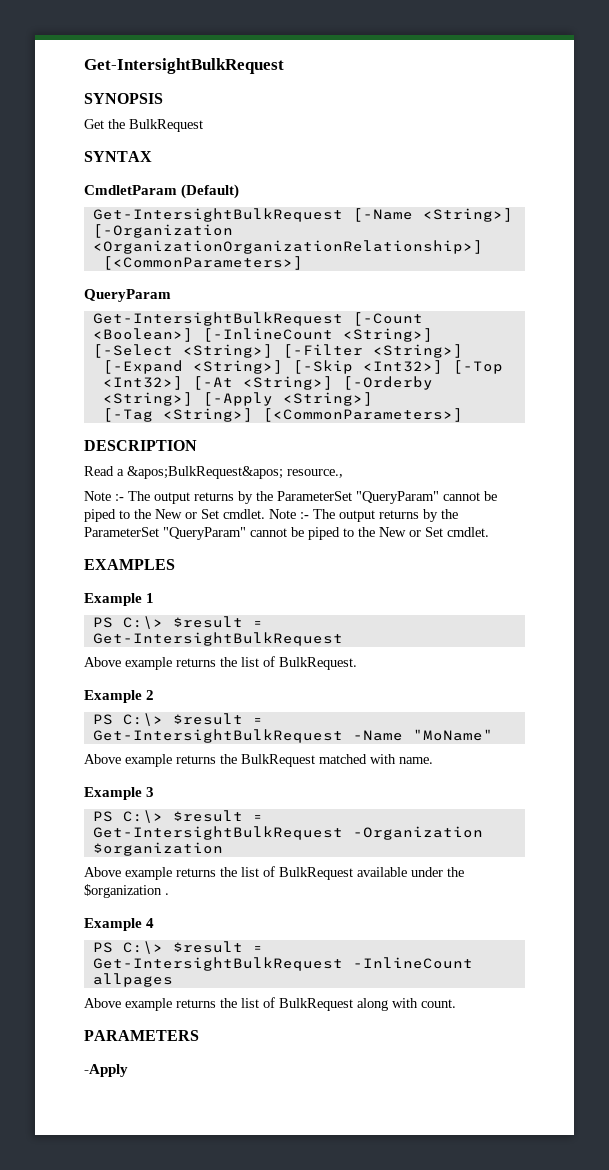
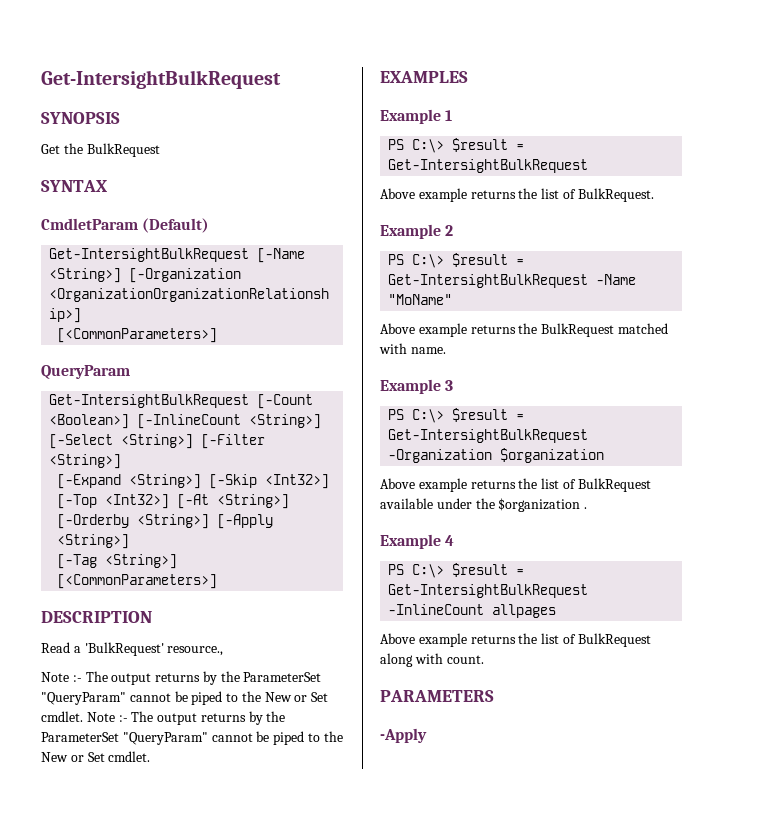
- Read a &apos;BulkRequest&apos; resource.,
+ Read a 'BulkRequest' resource.,

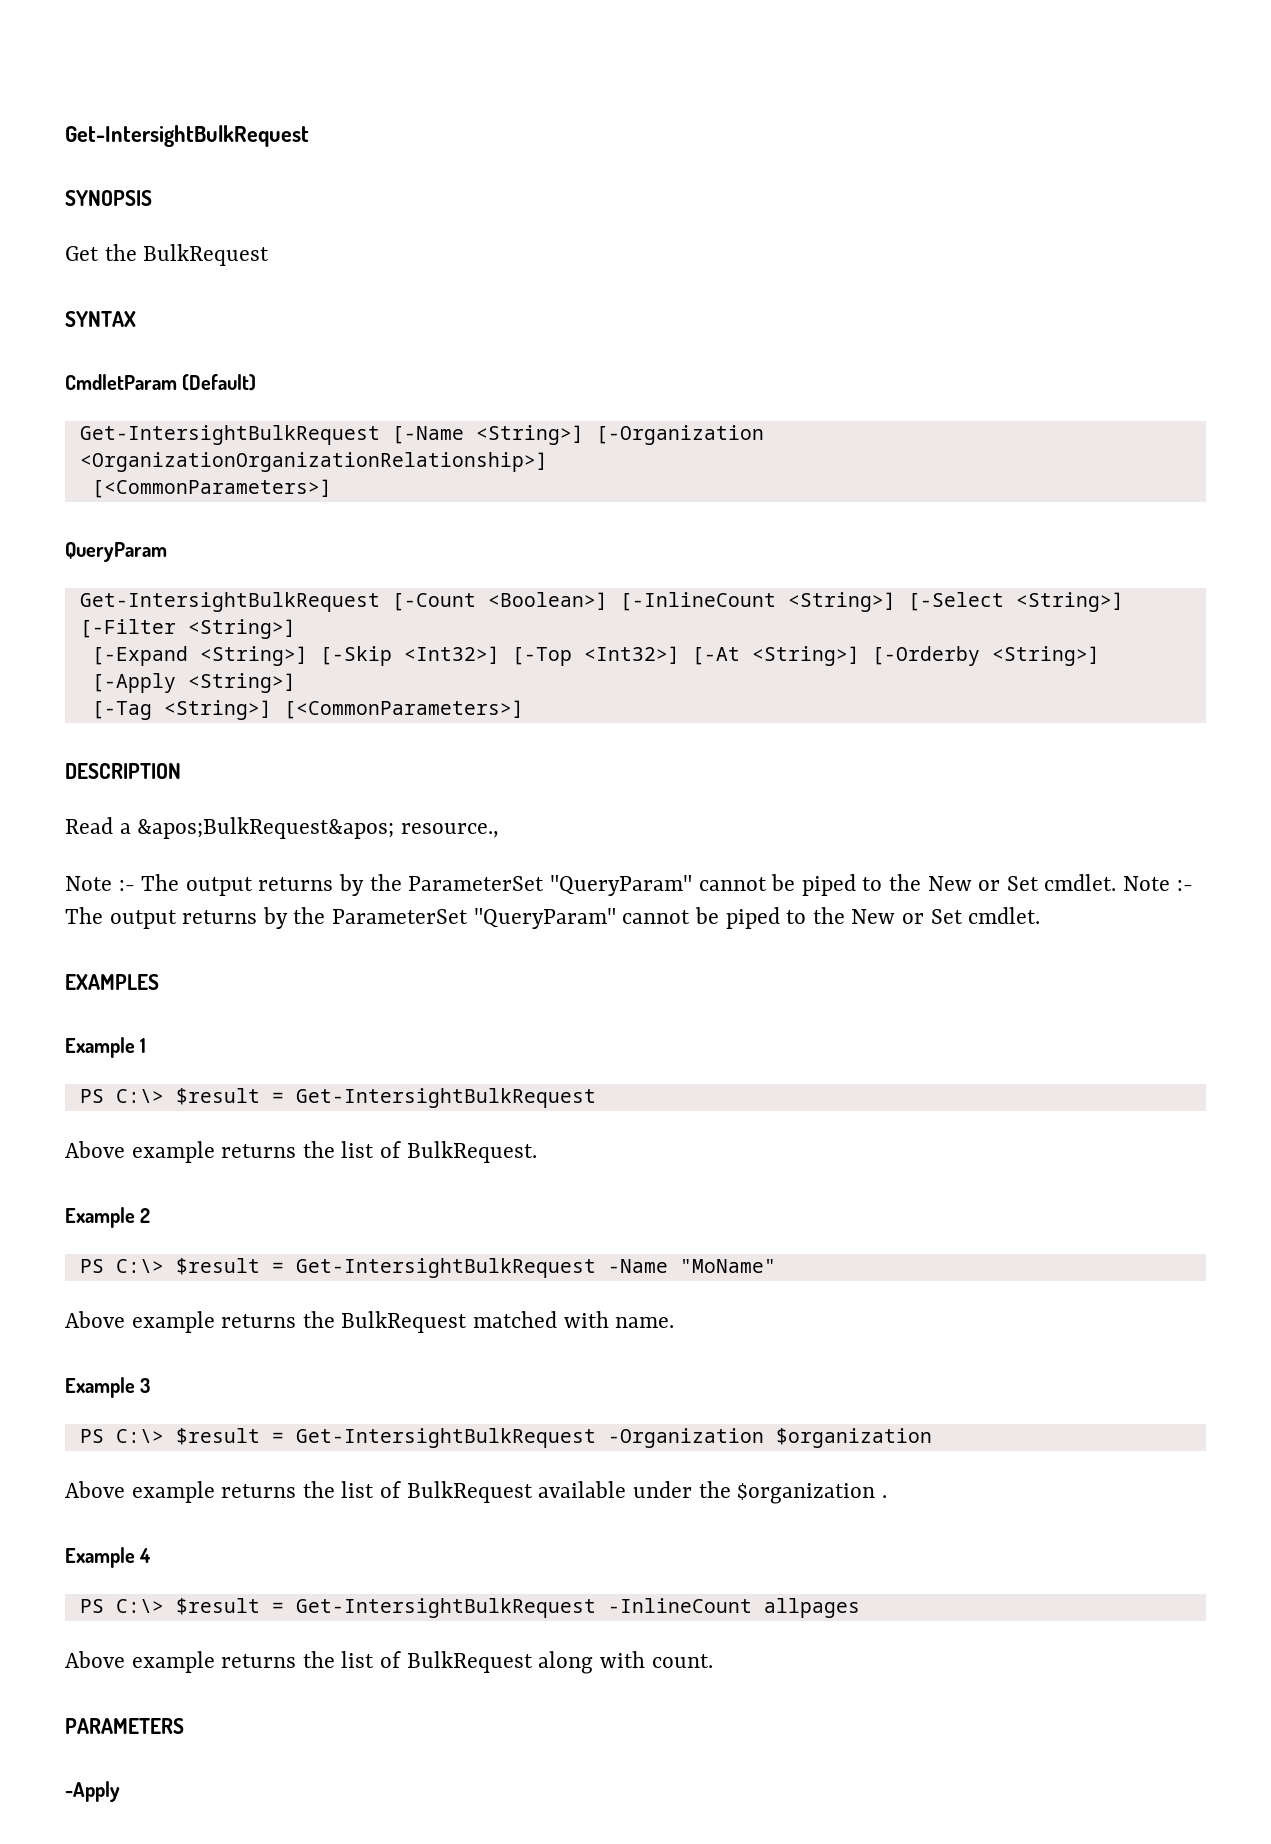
- Read a 'BulkRequest' resource.,
+ Read a &apos;BulkRequest&apos; resource.,

